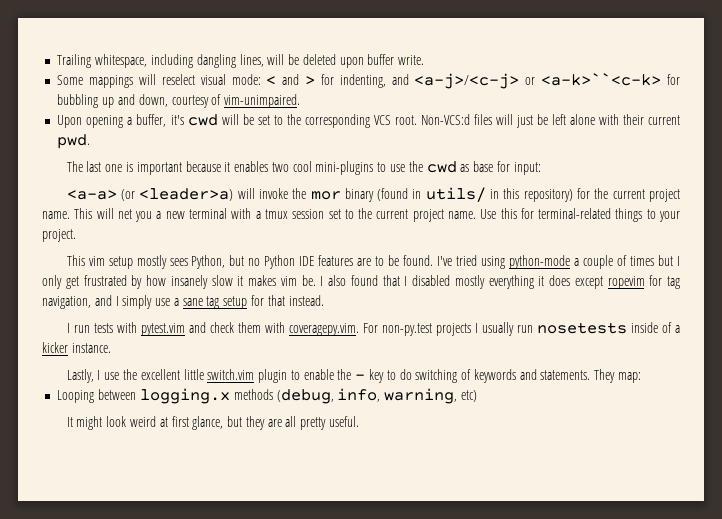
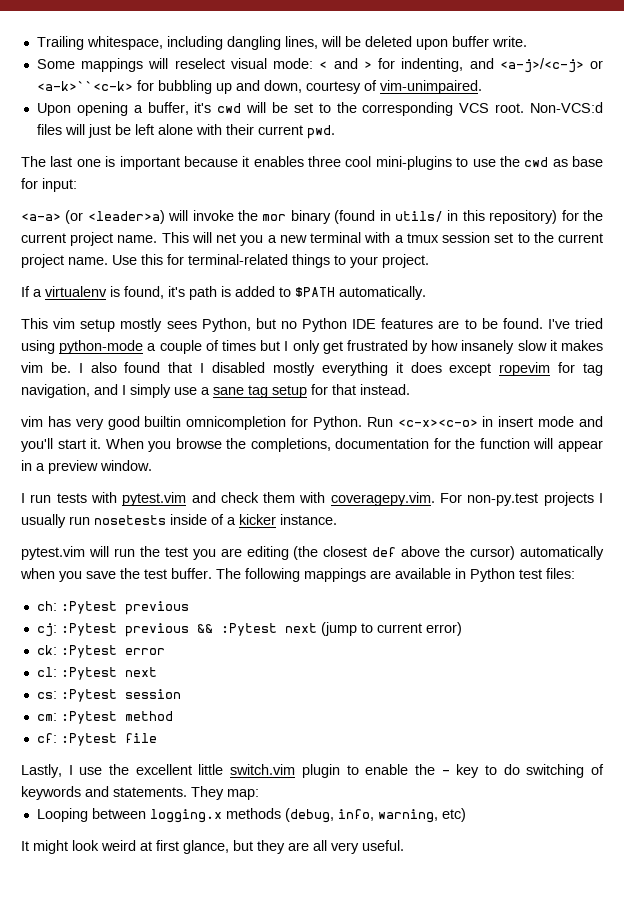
- The last one is important because it enables two cool mini-plugins to use the cwd as base for input:
+ The last one is important because it enables three cool mini-plugins to use the cwd as base for input:
+ If a virtualenv is found, it's path is added to $PATH automatically.
+ vim has very good builtin omnicompletion for Python. Run <c-x><c-o> in insert mode and you'll start it. When you browse the completions, documentation for the function will appear in a preview window.
+ pytest.vim will run the test you are editing (the closest def above the cursor) automatically when you save the test buffer. The following mappings are available in Python test files:
+ ch: :Pytest previous
+ cj: :Pytest previous && :Pytest next (jump to current error)
+ ck: :Pytest error
+ cl: :Pytest next
+ cs: :Pytest session
+ cm: :Pytest method
+ cf: :Pytest file
- It might look weird at first glance, but they are all pretty useful.
+ It might look weird at first glance, but they are all very useful.

